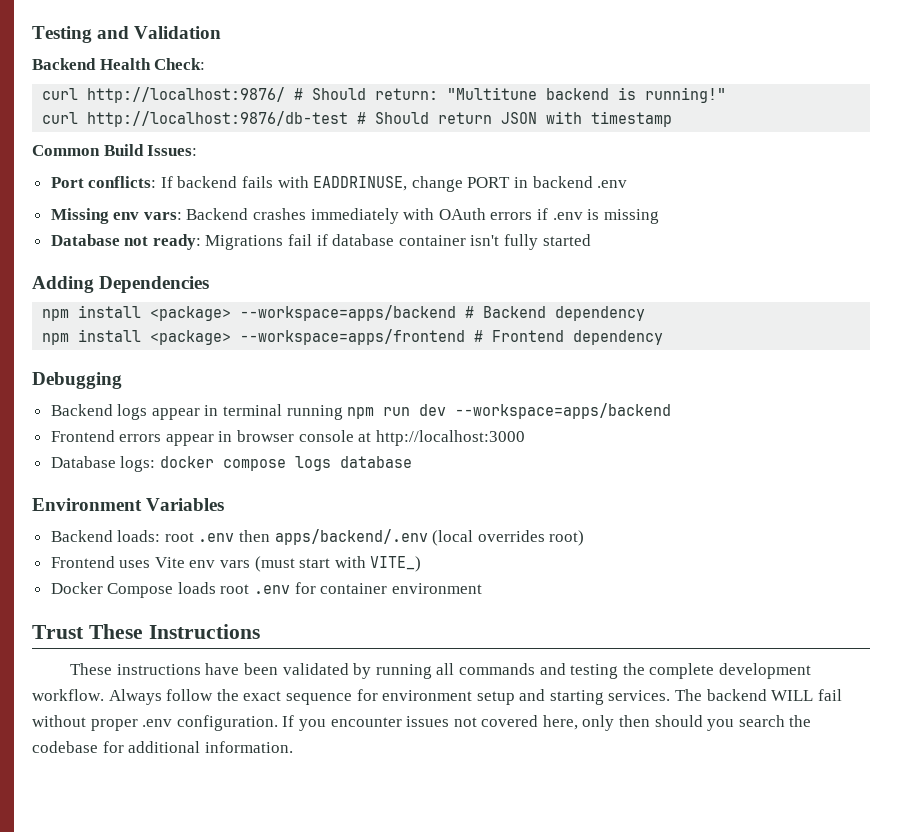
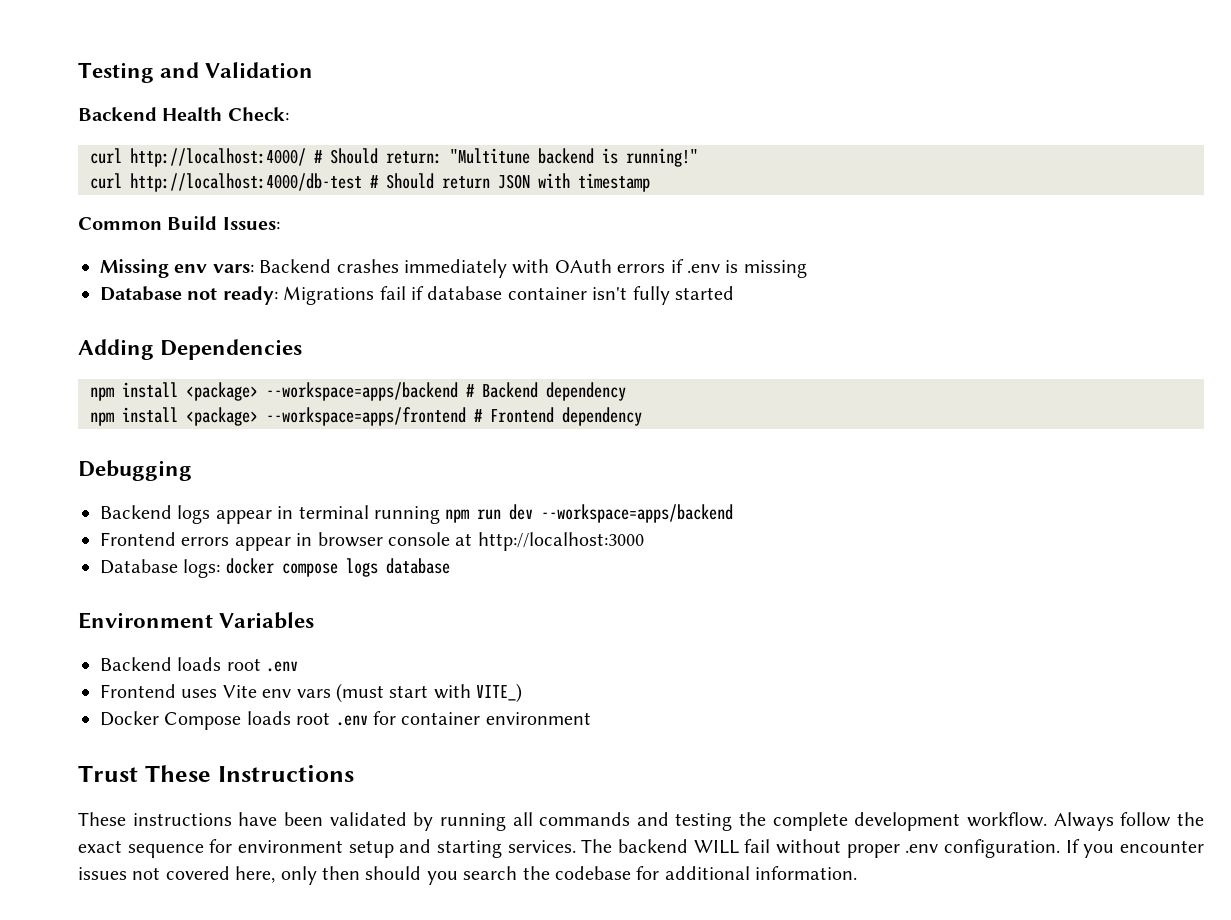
- curl http://localhost:9876/ # Should return: "Multitune backend is running!"
+ curl http://localhost:4000/ # Should return: "Multitune backend is running!"
- curl http://localhost:9876/db-test # Should return JSON with timestamp
+ curl http://localhost:4000/db-test # Should return JSON with timestamp
- Port conflicts: If backend fails with EADDRINUSE, change PORT in backend .env
- Backend loads: root .env then apps/backend/.env (local overrides root)
+ Backend loads root .env

